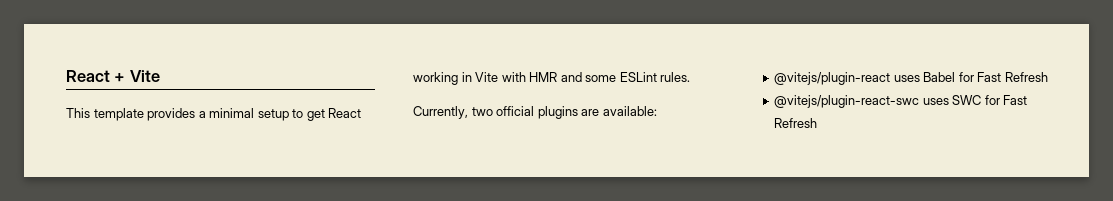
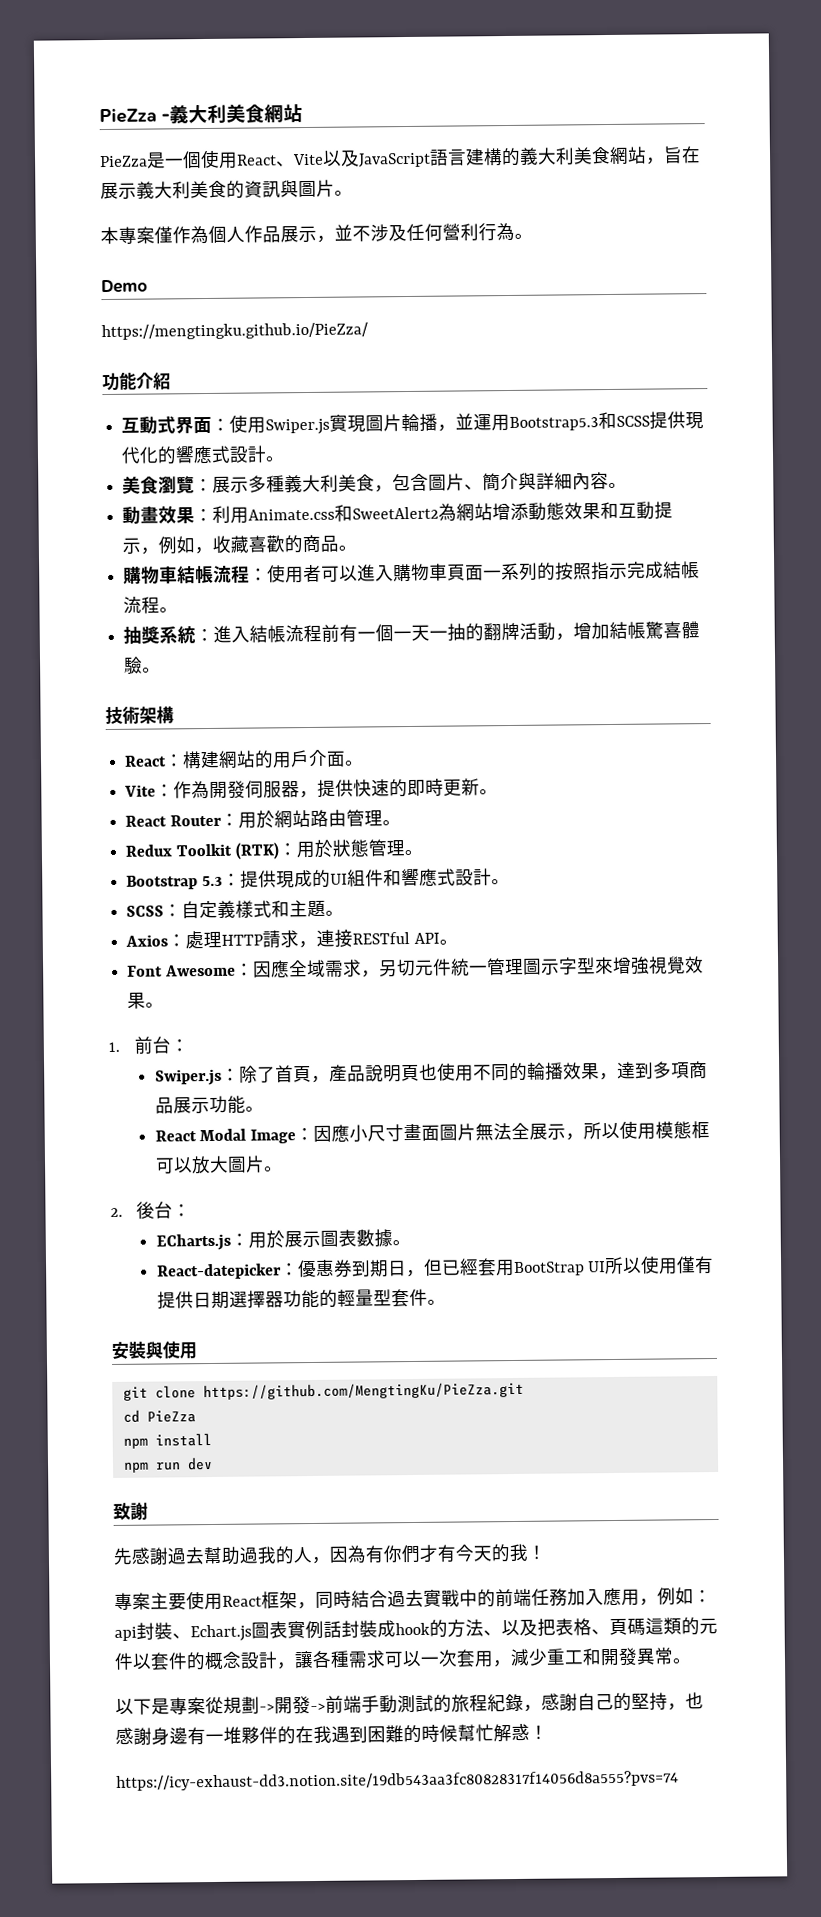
- React + Vite
- This template provides a minimal setup to get React working in Vite with HMR and some ESLint rules.
- Currently, two official plugins are available:
- @vitejs/plugin-react uses Babel for Fast Refresh
- @vitejs/plugin-react-swc uses SWC for Fast Refresh
+ PieZza -義大利美食網站
+ PieZza是一個使用React、Vite以及JavaScript語言建構的義大利美食網站，旨在展示義大利美食的資訊與圖片。
+ 本專案僅作為個人作品展示，並不涉及任何營利行為。
+ Demo
+ https://mengtingku.github.io/PieZza/
+ 功能介紹
+ 互動式界面：使用Swiper.js實現圖片輪播，並運用Bootstrap5.3和SCSS提供現代化的響應式設計。
+ 美食瀏覽：展示多種義大利美食，包含圖片、簡介與詳細內容。
+ 動畫效果：利用Animate.css和SweetAlert2為網站增添動態效果和互動提示，例如，收藏喜歡的商品。
+ 購物車結帳流程：使用者可以進入購物車頁面一系列的按照指示完成結帳流程。
+ 抽獎系統：進入結帳流程前有一個一天一抽的翻牌活動，增加結帳驚喜體驗。
+ 技術架構
+ React：構建網站的用戶介面。
+ Vite：作為開發伺服器，提供快速的即時更新。
+ React Router：用於網站路由管理。
+ Redux Toolkit (RTK)：用於狀態管理。
+ Bootstrap 5.3：提供現成的UI組件和響應式設計。
+ SCSS：自定義樣式和主題。
+ Axios：處理HTTP請求，連接RESTful API。
+ Font Awesome：因應全域需求，另切元件統一管理圖示字型來增強視覺效果。
+ 1.前台：
+ Swiper.js：除了首頁，產品說明頁也使用不同的輪播效果，達到多項商品展示功能。
+ React Modal Image：因應小尺寸畫面圖片無法全展示，所以使用模態框可以放大圖片。
+ 2.後台：
+ ECharts.js：用於展示圖表數據。
+ React-datepicker：優惠券到期日，但已經套用BootStrap UI所以使用僅有提供日期選擇器功能的輕量型套件。
+ 安裝與使用
+ git clone https://github.com/MengtingKu/PieZza.git
+ cd PieZza
+ npm install
+ npm run dev
+ 致謝
+ 先感謝過去幫助過我的人，因為有你們才有今天的我！
+ 專案主要使用React框架，同時結合過去實戰中的前端任務加入應用，例如：api封裝、Echart.js圖表實例話封裝成hook的方法、以及把表格、頁碼這類的元件以套件的概念設計，讓各種需求可以一次套用，減少重工和開發異常。
+ 以下是專案從規劃->開發->前端手動測試的旅程紀錄，感謝自己的堅持，也感謝身邊有一堆夥伴的在我遇到困難的時候幫忙解惑！
+ https://icy-exhaust-dd3.notion.site/19db543aa3fc80828317f14056d8a555?pvs=74

